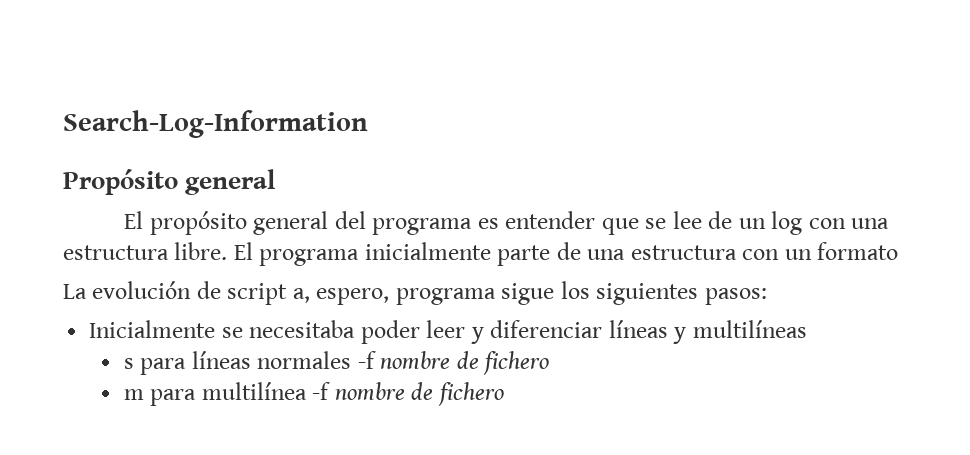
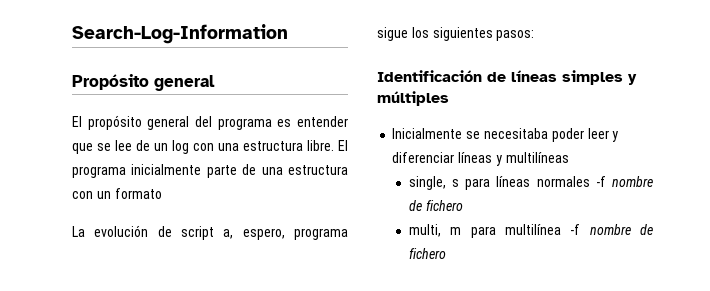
+ Identificación de líneas simples y múltiples
- s para líneas normales -f nombre de fichero
+ single, s para líneas normales -f nombre de fichero
- m para multilínea -f nombre de fichero
+ multi, m para multilínea -f nombre de fichero

